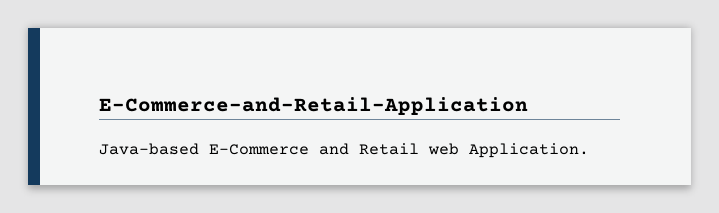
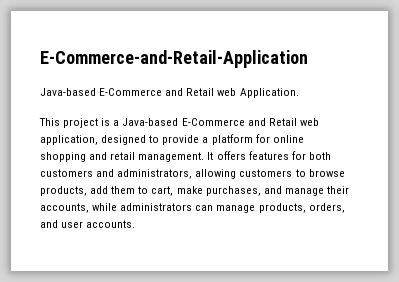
+ This project is a Java-based E-Commerce and Retail web application, designed to provide a platform for online shopping and retail management. It offers features for both customers and administrators, allowing customers to browse products, add them to cart, make purchases, and manage their accounts, while administrators can manage products, orders, and user accounts.

